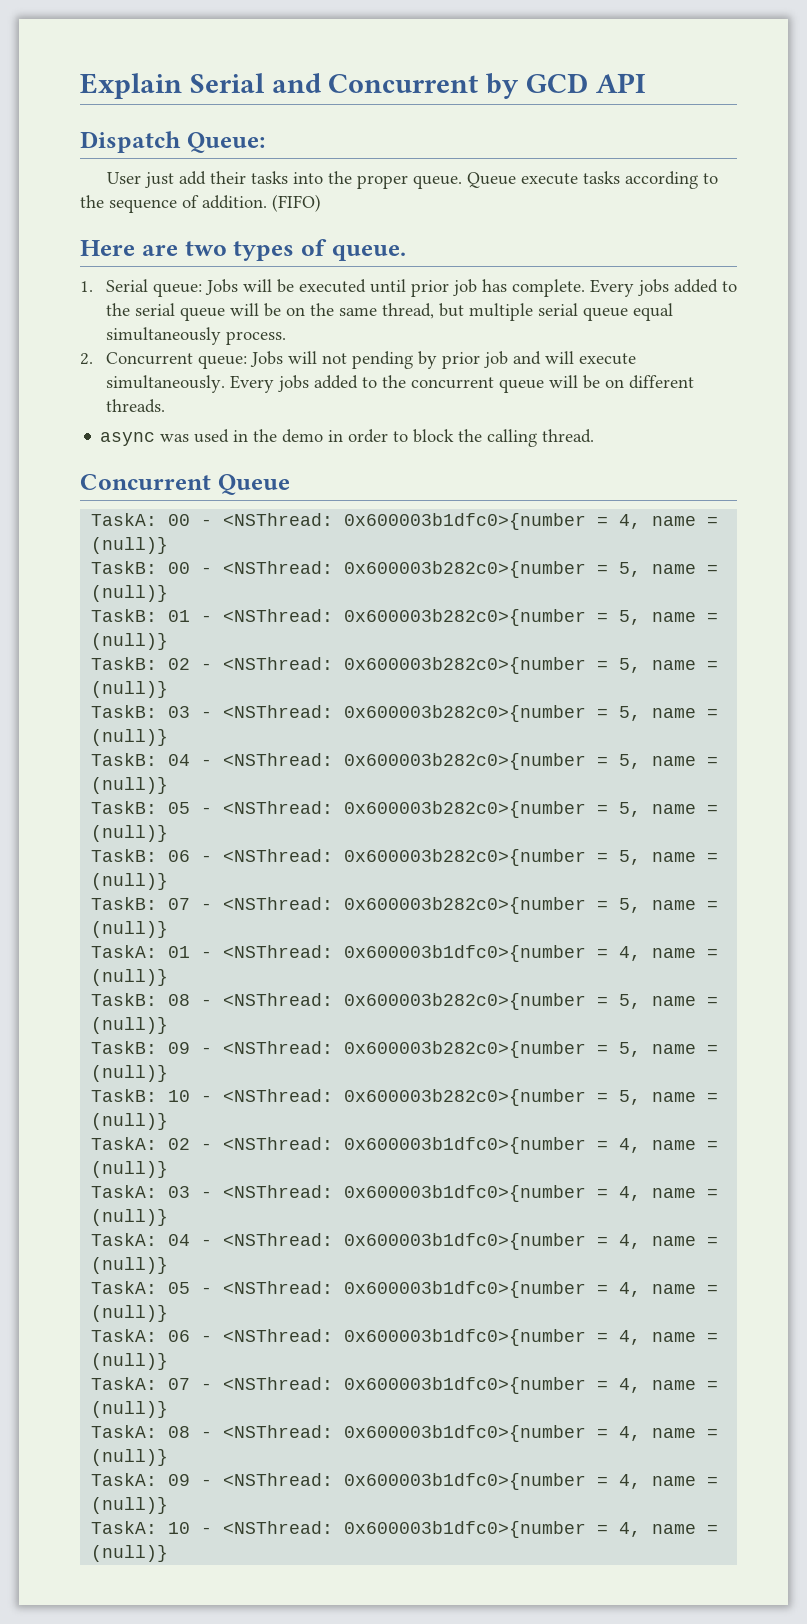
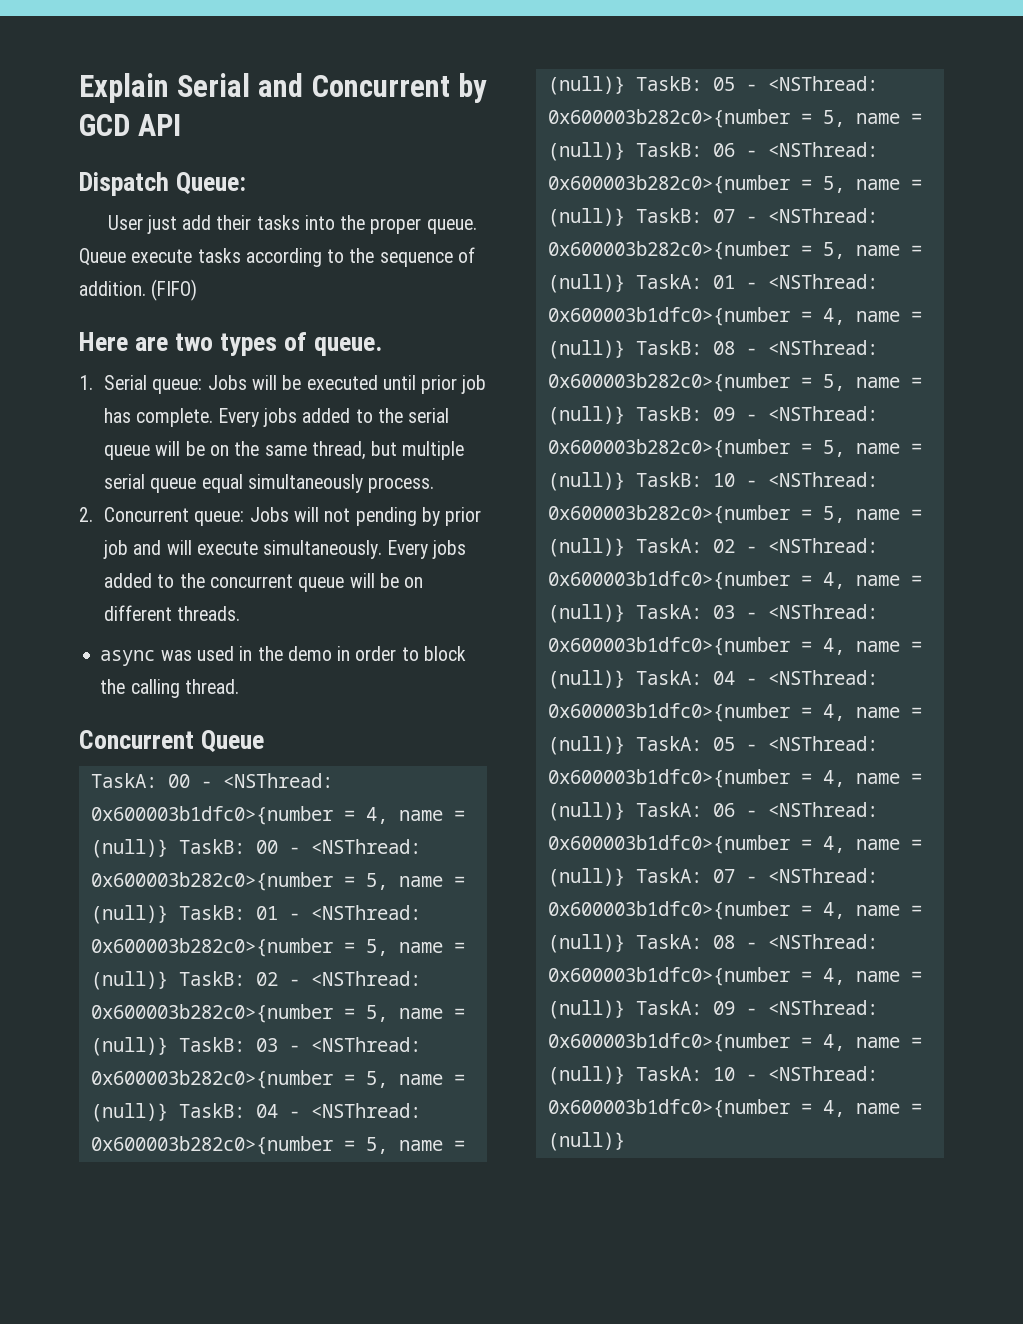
- 00 - <NSThread: 0x600003b1dfc0>{number = 4, name = (null)}
- TaskB:
+ 00 - <NSThread: 0x600003b1dfc0>{number = 4, name = (null)} TaskB:
- 00 - <NSThread: 0x600003b282c0>{number = 5, name = (null)}
- TaskB:
+ 00 - <NSThread: 0x600003b282c0>{number = 5, name = (null)} TaskB:
- 01 - <NSThread: 0x600003b282c0>{number = 5, name = (null)}
- TaskB:
+ 01 - <NSThread: 0x600003b282c0>{number = 5, name = (null)} TaskB:
- 02 - <NSThread: 0x600003b282c0>{number = 5, name = (null)}
- TaskB:
+ 02 - <NSThread: 0x600003b282c0>{number = 5, name = (null)} TaskB:
- 03 - <NSThread: 0x600003b282c0>{number = 5, name = (null)}
- TaskB:
+ 03 - <NSThread: 0x600003b282c0>{number = 5, name = (null)} TaskB:
- 04 - <NSThread: 0x600003b282c0>{number = 5, name = (null)}
- TaskB:
+ 04 - <NSThread: 0x600003b282c0>{number = 5, name = (null)} TaskB:
- 05 - <NSThread: 0x600003b282c0>{number = 5, name = (null)}
- TaskB:
+ 05 - <NSThread: 0x600003b282c0>{number = 5, name = (null)} TaskB:
- 06 - <NSThread: 0x600003b282c0>{number = 5, name = (null)}
- TaskB:
+ 06 - <NSThread: 0x600003b282c0>{number = 5, name = (null)} TaskB:
- 07 - <NSThread: 0x600003b282c0>{number = 5, name = (null)}
- TaskA:
+ 07 - <NSThread: 0x600003b282c0>{number = 5, name = (null)} TaskA:
- 01 - <NSThread: 0x600003b1dfc0>{number = 4, name = (null)}
- TaskB:
+ 01 - <NSThread: 0x600003b1dfc0>{number = 4, name = (null)} TaskB:
- 08 - <NSThread: 0x600003b282c0>{number = 5, name = (null)}
- TaskB:
+ 08 - <NSThread: 0x600003b282c0>{number = 5, name = (null)} TaskB:
- 09 - <NSThread: 0x600003b282c0>{number = 5, name = (null)}
- TaskB:
+ 09 - <NSThread: 0x600003b282c0>{number = 5, name = (null)} TaskB:
- 10 - <NSThread: 0x600003b282c0>{number = 5, name = (null)}
- TaskA:
+ 10 - <NSThread: 0x600003b282c0>{number = 5, name = (null)} TaskA:
- 02 - <NSThread: 0x600003b1dfc0>{number = 4, name = (null)}
- TaskA:
+ 02 - <NSThread: 0x600003b1dfc0>{number = 4, name = (null)} TaskA:
- 03 - <NSThread: 0x600003b1dfc0>{number = 4, name = (null)}
- TaskA:
+ 03 - <NSThread: 0x600003b1dfc0>{number = 4, name = (null)} TaskA:
- 04 - <NSThread: 0x600003b1dfc0>{number = 4, name = (null)}
- TaskA:
+ 04 - <NSThread: 0x600003b1dfc0>{number = 4, name = (null)} TaskA:
- 05 - <NSThread: 0x600003b1dfc0>{number = 4, name = (null)}
- TaskA:
+ 05 - <NSThread: 0x600003b1dfc0>{number = 4, name = (null)} TaskA:
- 06 - <NSThread: 0x600003b1dfc0>{number = 4, name = (null)}
- TaskA:
+ 06 - <NSThread: 0x600003b1dfc0>{number = 4, name = (null)} TaskA:
- 07 - <NSThread: 0x600003b1dfc0>{number = 4, name = (null)}
- TaskA:
+ 07 - <NSThread: 0x600003b1dfc0>{number = 4, name = (null)} TaskA:
- 08 - <NSThread: 0x600003b1dfc0>{number = 4, name = (null)}
- TaskA:
+ 08 - <NSThread: 0x600003b1dfc0>{number = 4, name = (null)} TaskA:
- 09 - <NSThread: 0x600003b1dfc0>{number = 4, name = (null)}
- TaskA:
+ 09 - <NSThread: 0x600003b1dfc0>{number = 4, name = (null)} TaskA:

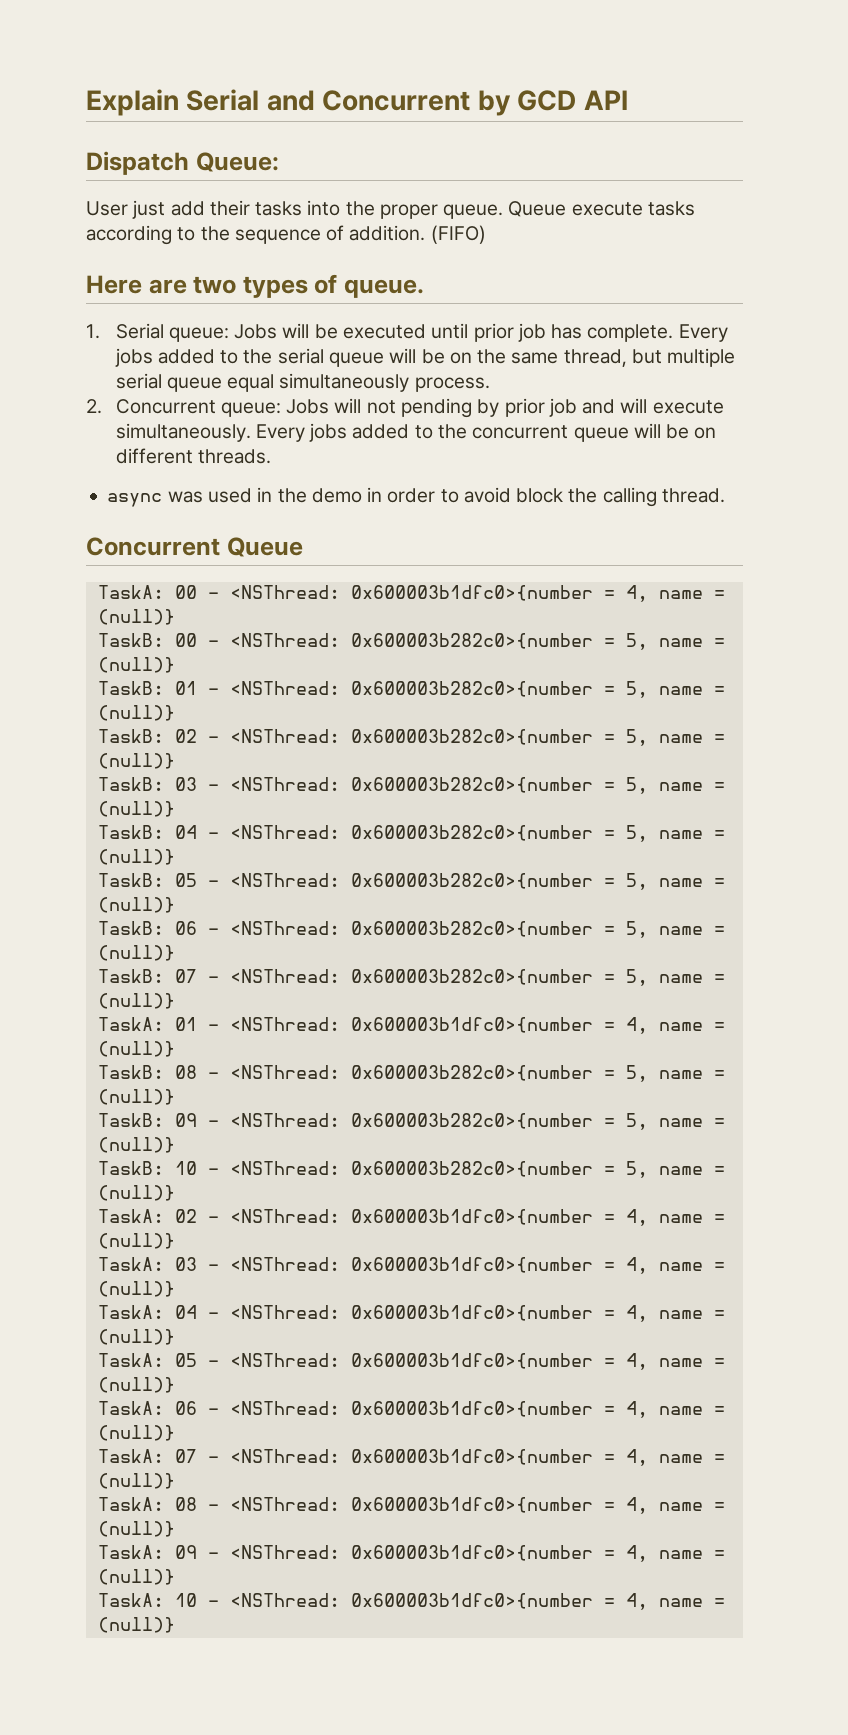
- async was used in the demo in order to block the calling thread.
+ async was used in the demo in order to avoid block the calling thread.
- 00 - <NSThread: 0x600003b1dfc0>{number = 4, name = (null)} TaskB:
+ 00 - <NSThread: 0x600003b1dfc0>{number = 4, name = (null)}
+ TaskB:
- 00 - <NSThread: 0x600003b282c0>{number = 5, name = (null)} TaskB:
+ 00 - <NSThread: 0x600003b282c0>{number = 5, name = (null)}
+ TaskB:
- 01 - <NSThread: 0x600003b282c0>{number = 5, name = (null)} TaskB:
+ 01 - <NSThread: 0x600003b282c0>{number = 5, name = (null)}
+ TaskB:
- 02 - <NSThread: 0x600003b282c0>{number = 5, name = (null)} TaskB:
+ 02 - <NSThread: 0x600003b282c0>{number = 5, name = (null)}
+ TaskB:
- 03 - <NSThread: 0x600003b282c0>{number = 5, name = (null)} TaskB:
+ 03 - <NSThread: 0x600003b282c0>{number = 5, name = (null)}
+ TaskB:
- 04 - <NSThread: 0x600003b282c0>{number = 5, name = (null)} TaskB:
+ 04 - <NSThread: 0x600003b282c0>{number = 5, name = (null)}
+ TaskB:
- 05 - <NSThread: 0x600003b282c0>{number = 5, name = (null)} TaskB:
+ 05 - <NSThread: 0x600003b282c0>{number = 5, name = (null)}
+ TaskB:
- 06 - <NSThread: 0x600003b282c0>{number = 5, name = (null)} TaskB:
+ 06 - <NSThread: 0x600003b282c0>{number = 5, name = (null)}
+ TaskB:
- 07 - <NSThread: 0x600003b282c0>{number = 5, name = (null)} TaskA:
+ 07 - <NSThread: 0x600003b282c0>{number = 5, name = (null)}
+ TaskA:
- 01 - <NSThread: 0x600003b1dfc0>{number = 4, name = (null)} TaskB:
+ 01 - <NSThread: 0x600003b1dfc0>{number = 4, name = (null)}
+ TaskB:
- 08 - <NSThread: 0x600003b282c0>{number = 5, name = (null)} TaskB:
+ 08 - <NSThread: 0x600003b282c0>{number = 5, name = (null)}
+ TaskB:
- 09 - <NSThread: 0x600003b282c0>{number = 5, name = (null)} TaskB:
+ 09 - <NSThread: 0x600003b282c0>{number = 5, name = (null)}
+ TaskB:
- 10 - <NSThread: 0x600003b282c0>{number = 5, name = (null)} TaskA:
+ 10 - <NSThread: 0x600003b282c0>{number = 5, name = (null)}
+ TaskA:
- 02 - <NSThread: 0x600003b1dfc0>{number = 4, name = (null)} TaskA:
+ 02 - <NSThread: 0x600003b1dfc0>{number = 4, name = (null)}
+ TaskA:
- 03 - <NSThread: 0x600003b1dfc0>{number = 4, name = (null)} TaskA:
+ 03 - <NSThread: 0x600003b1dfc0>{number = 4, name = (null)}
+ TaskA:
- 04 - <NSThread: 0x600003b1dfc0>{number = 4, name = (null)} TaskA:
+ 04 - <NSThread: 0x600003b1dfc0>{number = 4, name = (null)}
+ TaskA:
- 05 - <NSThread: 0x600003b1dfc0>{number = 4, name = (null)} TaskA:
+ 05 - <NSThread: 0x600003b1dfc0>{number = 4, name = (null)}
+ TaskA:
- 06 - <NSThread: 0x600003b1dfc0>{number = 4, name = (null)} TaskA:
+ 06 - <NSThread: 0x600003b1dfc0>{number = 4, name = (null)}
+ TaskA:
- 07 - <NSThread: 0x600003b1dfc0>{number = 4, name = (null)} TaskA:
+ 07 - <NSThread: 0x600003b1dfc0>{number = 4, name = (null)}
+ TaskA:
- 08 - <NSThread: 0x600003b1dfc0>{number = 4, name = (null)} TaskA:
+ 08 - <NSThread: 0x600003b1dfc0>{number = 4, name = (null)}
+ TaskA:
- 09 - <NSThread: 0x600003b1dfc0>{number = 4, name = (null)} TaskA:
+ 09 - <NSThread: 0x600003b1dfc0>{number = 4, name = (null)}
+ TaskA:

